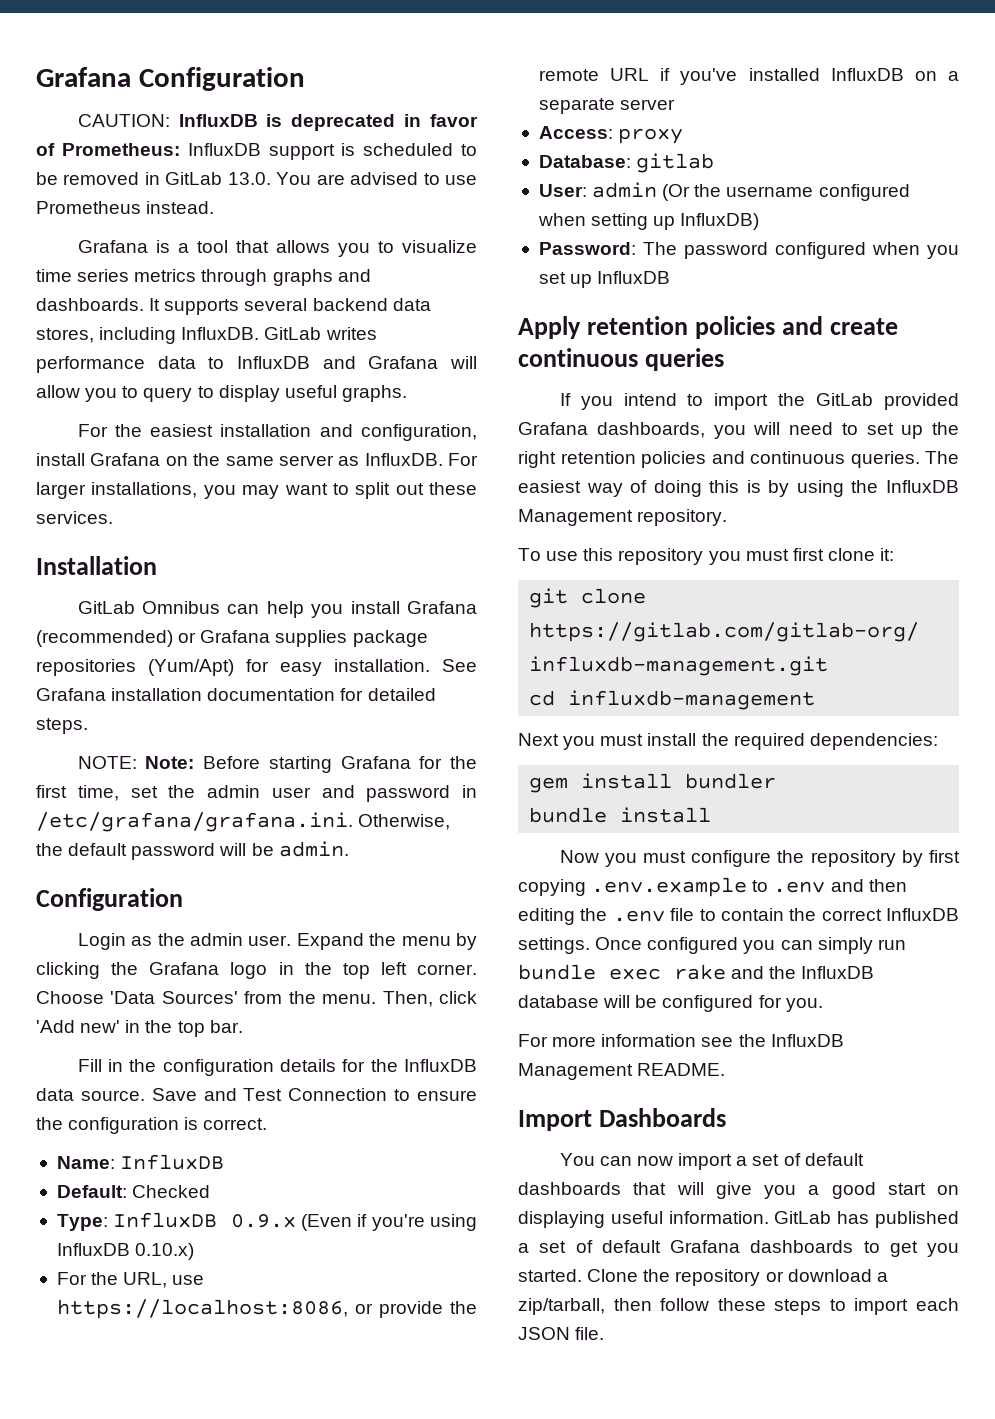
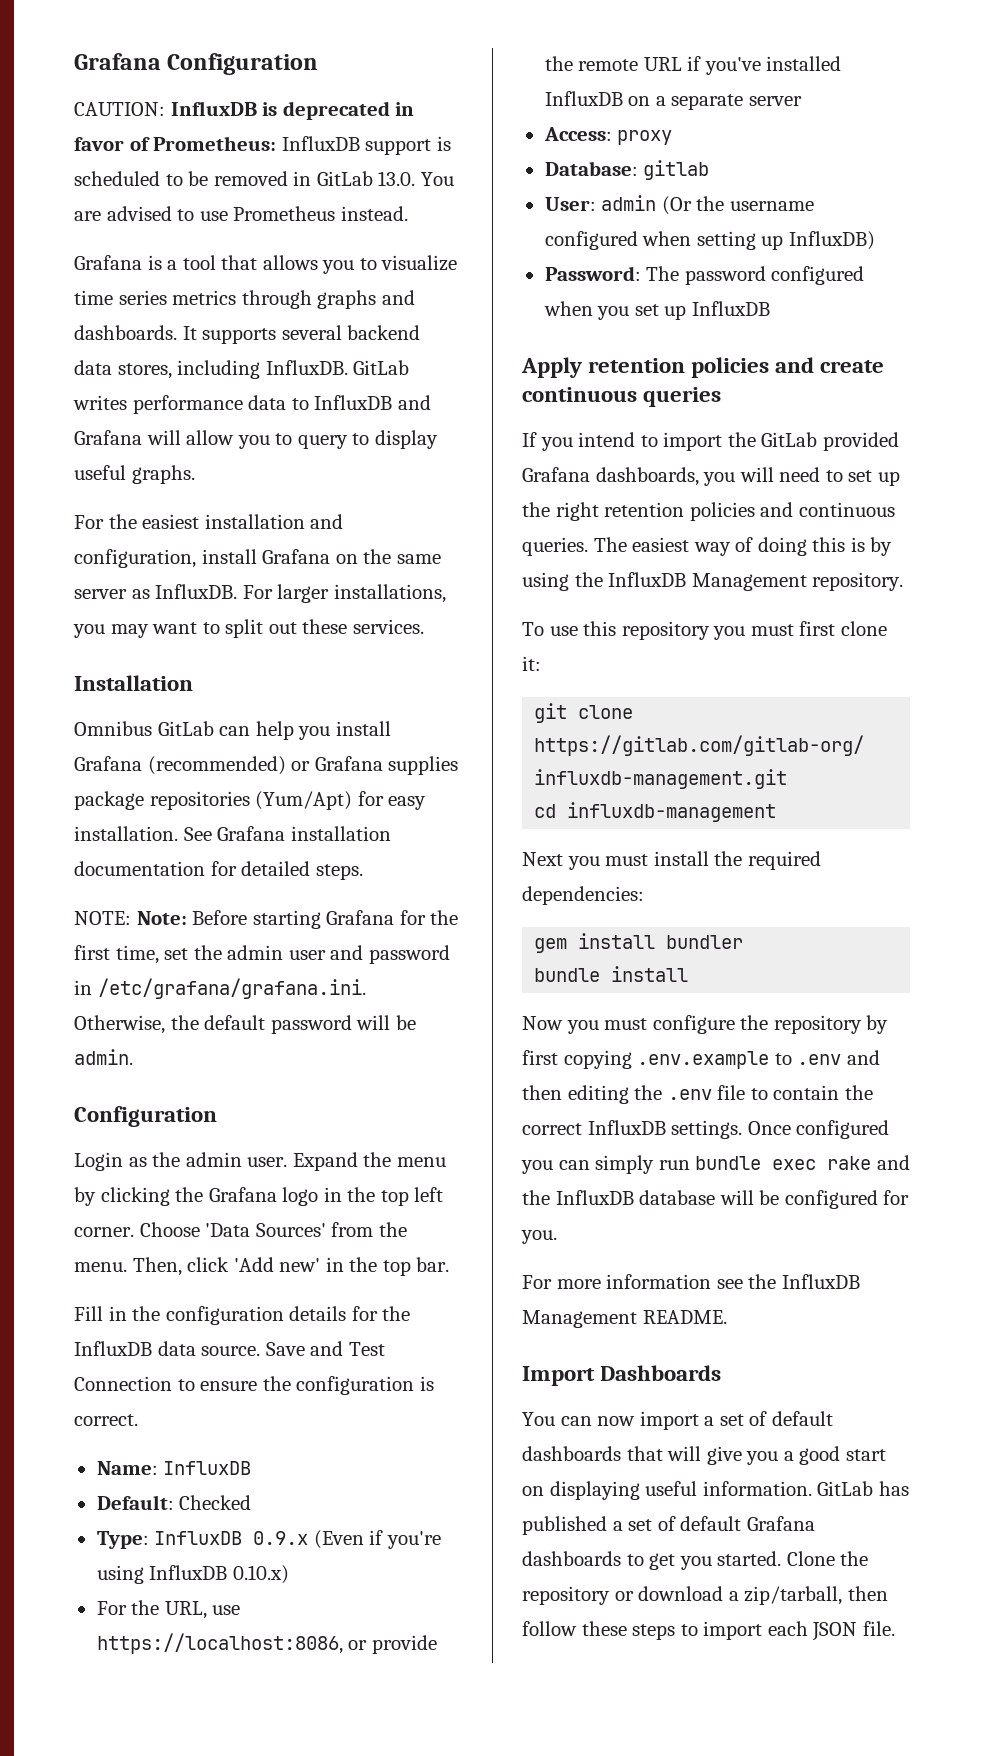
- GitLab Omnibus can help you install Grafana (recommended) or Grafana supplies package repositories (Yum/Apt) for easy installation.
+ Omnibus GitLab can help you install Grafana (recommended) or Grafana supplies package repositories (Yum/Apt) for easy installation.

